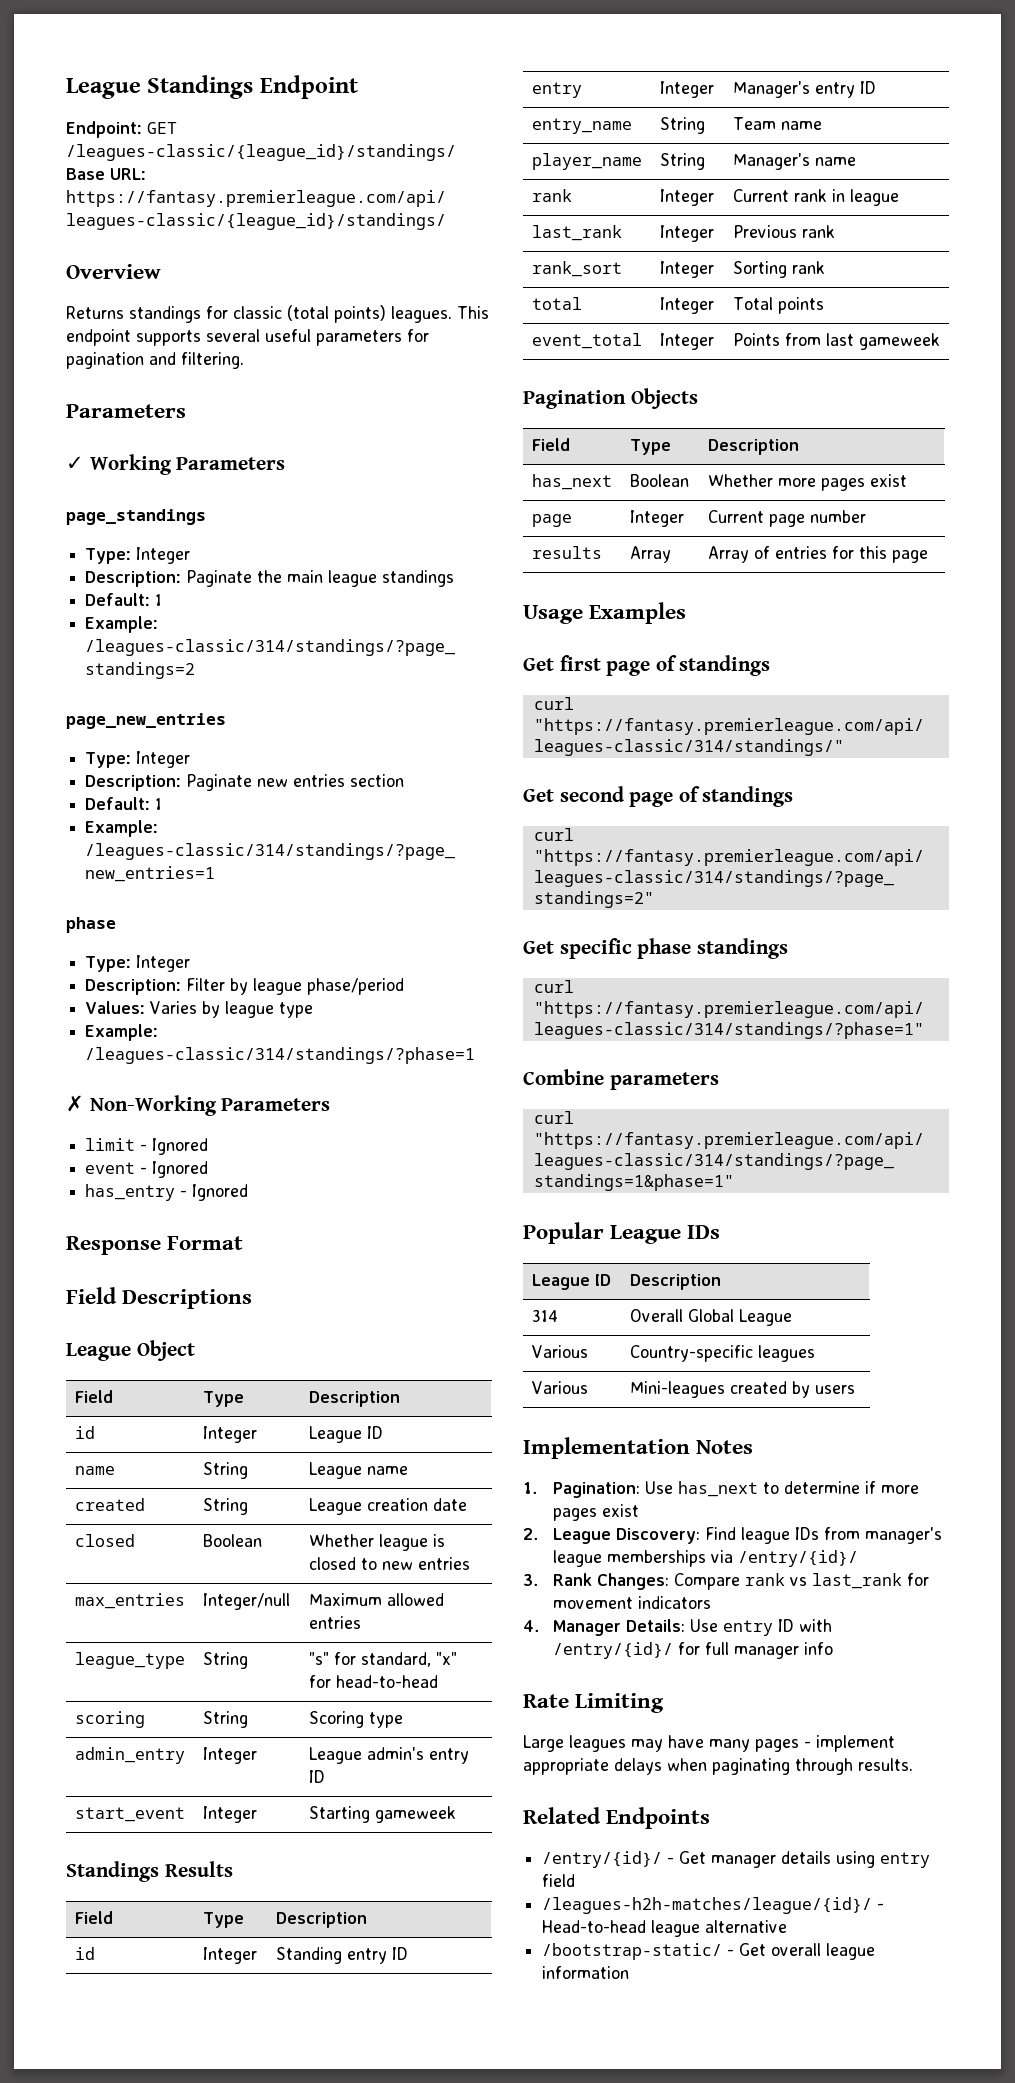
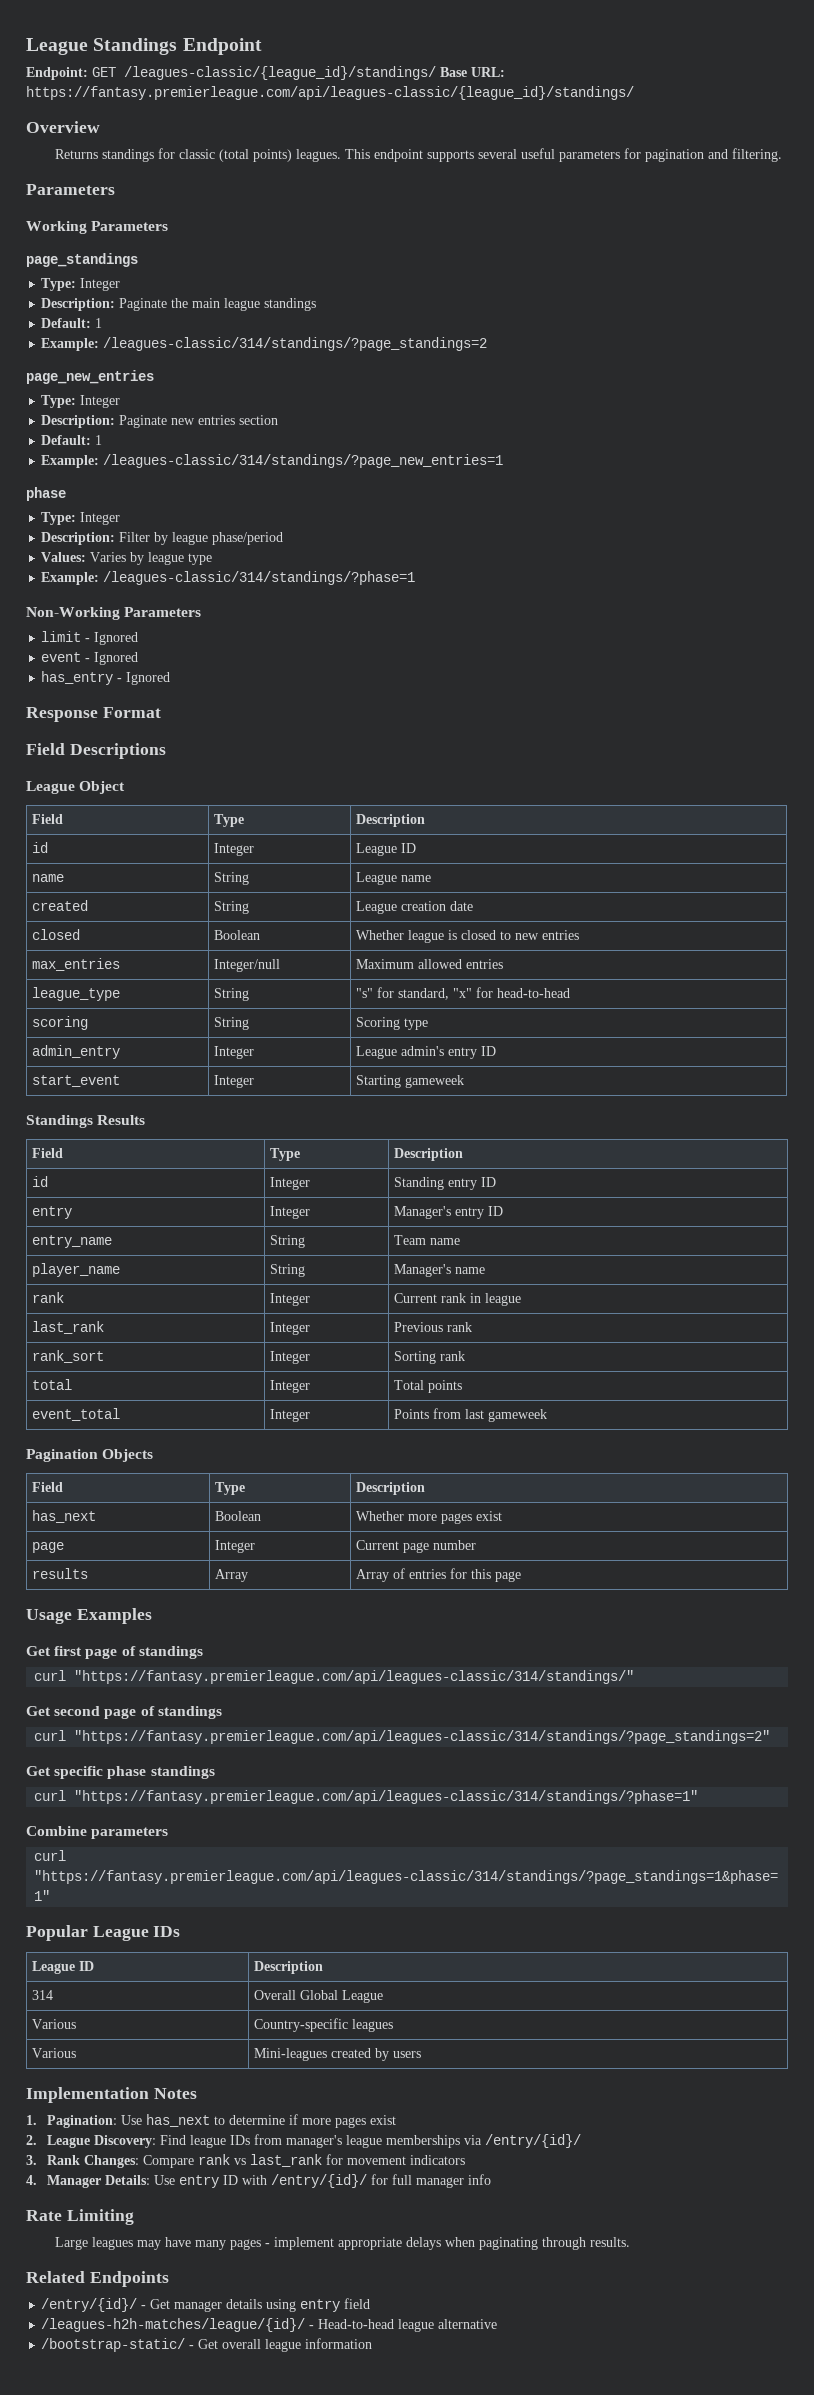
- ✓ Working Parameters
+ Working Parameters
- ✗ Non-Working Parameters
+ Non-Working Parameters

